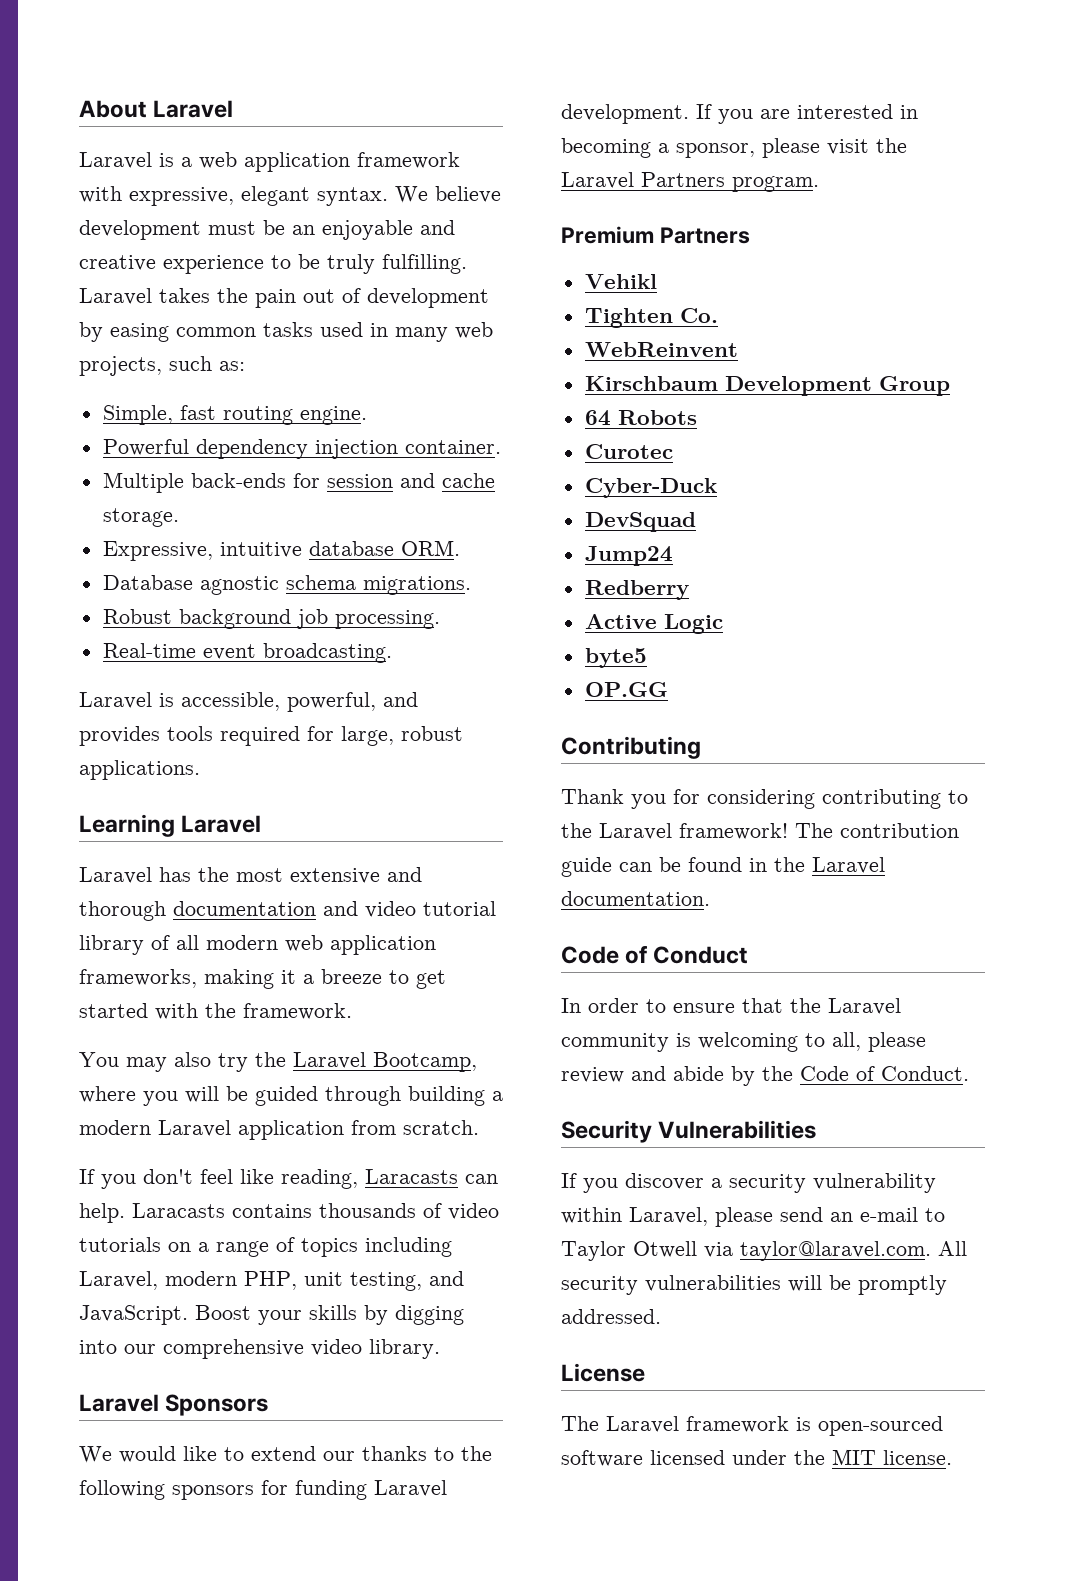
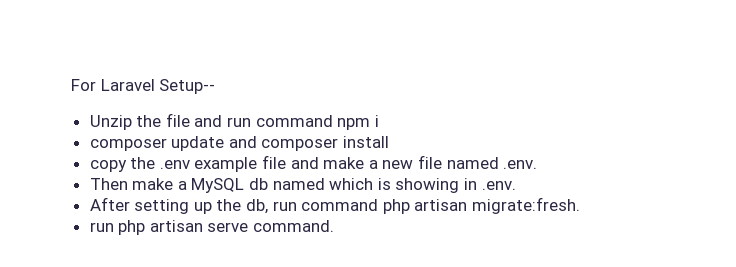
- About Laravel
- Laravel is a web application framework with expressive, elegant syntax. We believe development must be an enjoyable and creative experience to be truly fulfilling. Laravel takes the pain out of development by easing common tasks used in many web projects, such as:
- Simple, fast routing engine.
- Powerful dependency injection container.
- Multiple back-ends for session and cache storage.
- Expressive, intuitive database ORM.
- Database agnostic schema migrations.
- Robust background job processing.
- Real-time event broadcasting.
- Laravel is accessible, powerful, and provides tools required for large, robust applications.
- Learning Laravel
- Laravel has the most extensive and thorough documentation and video tutorial library of all modern web application frameworks, making it a breeze to get started with the framework.
- You may also try the Laravel Bootcamp, where you will be guided through building a modern Laravel application from scratch.
- If you don't feel like reading, Laracasts can help. Laracasts contains thousands of video tutorials on a range of topics including Laravel, modern PHP, unit testing, and JavaScript. Boost your skills by digging into our comprehensive video library.
- Laravel Sponsors
- We would like to extend our thanks to the following sponsors for funding Laravel development. If you are interested in becoming a sponsor, please visit the Laravel Partners program.
- Premium Partners
- Vehikl
- Tighten Co.
- WebReinvent
- Kirschbaum Development Group
- 64 Robots
- Curotec
- Cyber-Duck
- DevSquad
- Jump24
- Redberry
- Active Logic
- byte5
- OP.GG
- Contributing
- Thank you for considering contributing to the Laravel framework! The contribution guide can be found in the Laravel documentation.
- Code of Conduct
- In order to ensure that the Laravel community is welcoming to all, please review and abide by the Code of Conduct.
- Security Vulnerabilities
- If you discover a security vulnerability within Laravel, please send an e-mail to Taylor Otwell via taylor@laravel.com. All security vulnerabilities will be promptly addressed.
- License
- The Laravel framework is open-sourced software licensed under the MIT license.
+ For Laravel Setup--
+ Unzip the file and run command npm i
+ composer update and composer install
+ copy the .env example file and make a new file named .env.
+ Then make a MySQL db named which is showing in .env.
+ After setting up the db, run command php artisan migrate:fresh.
+ run php artisan serve command.

